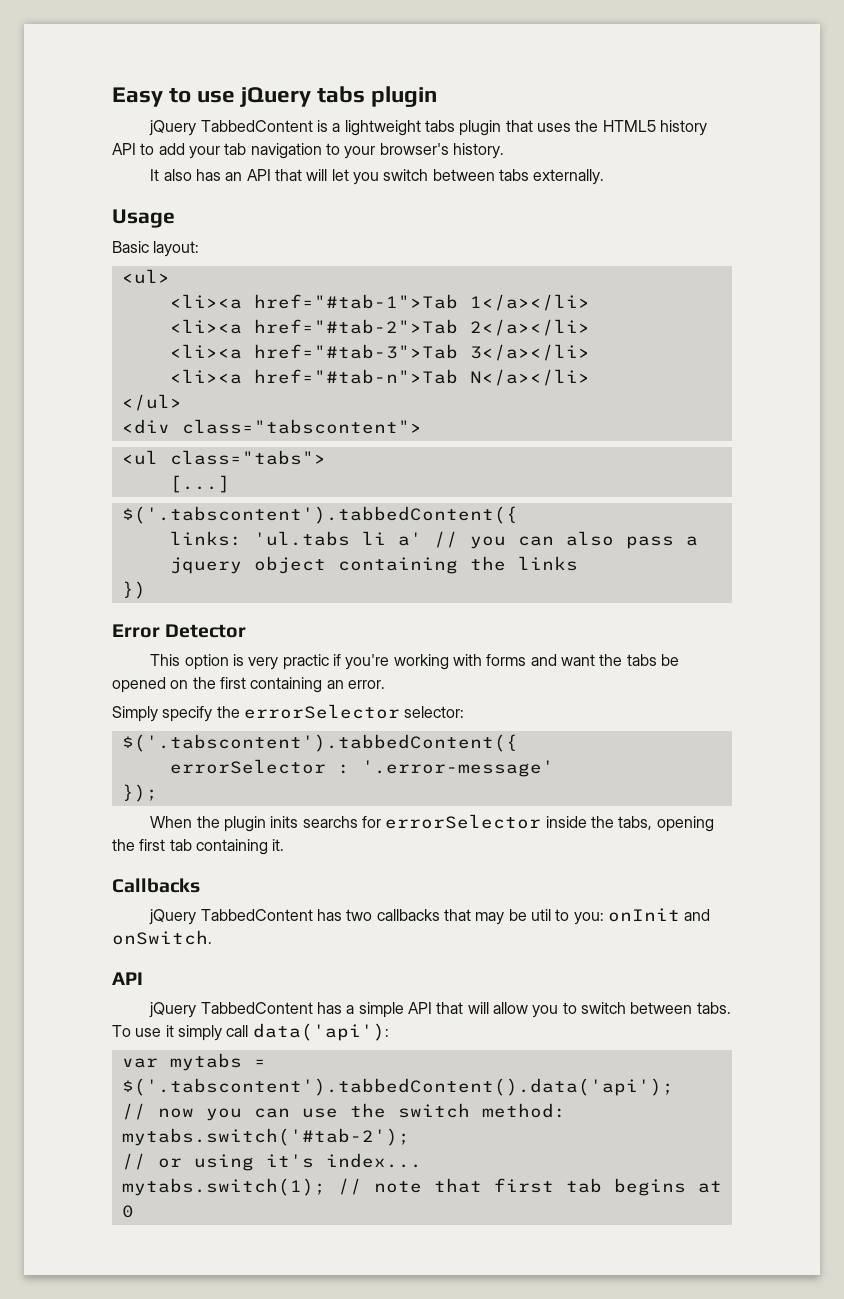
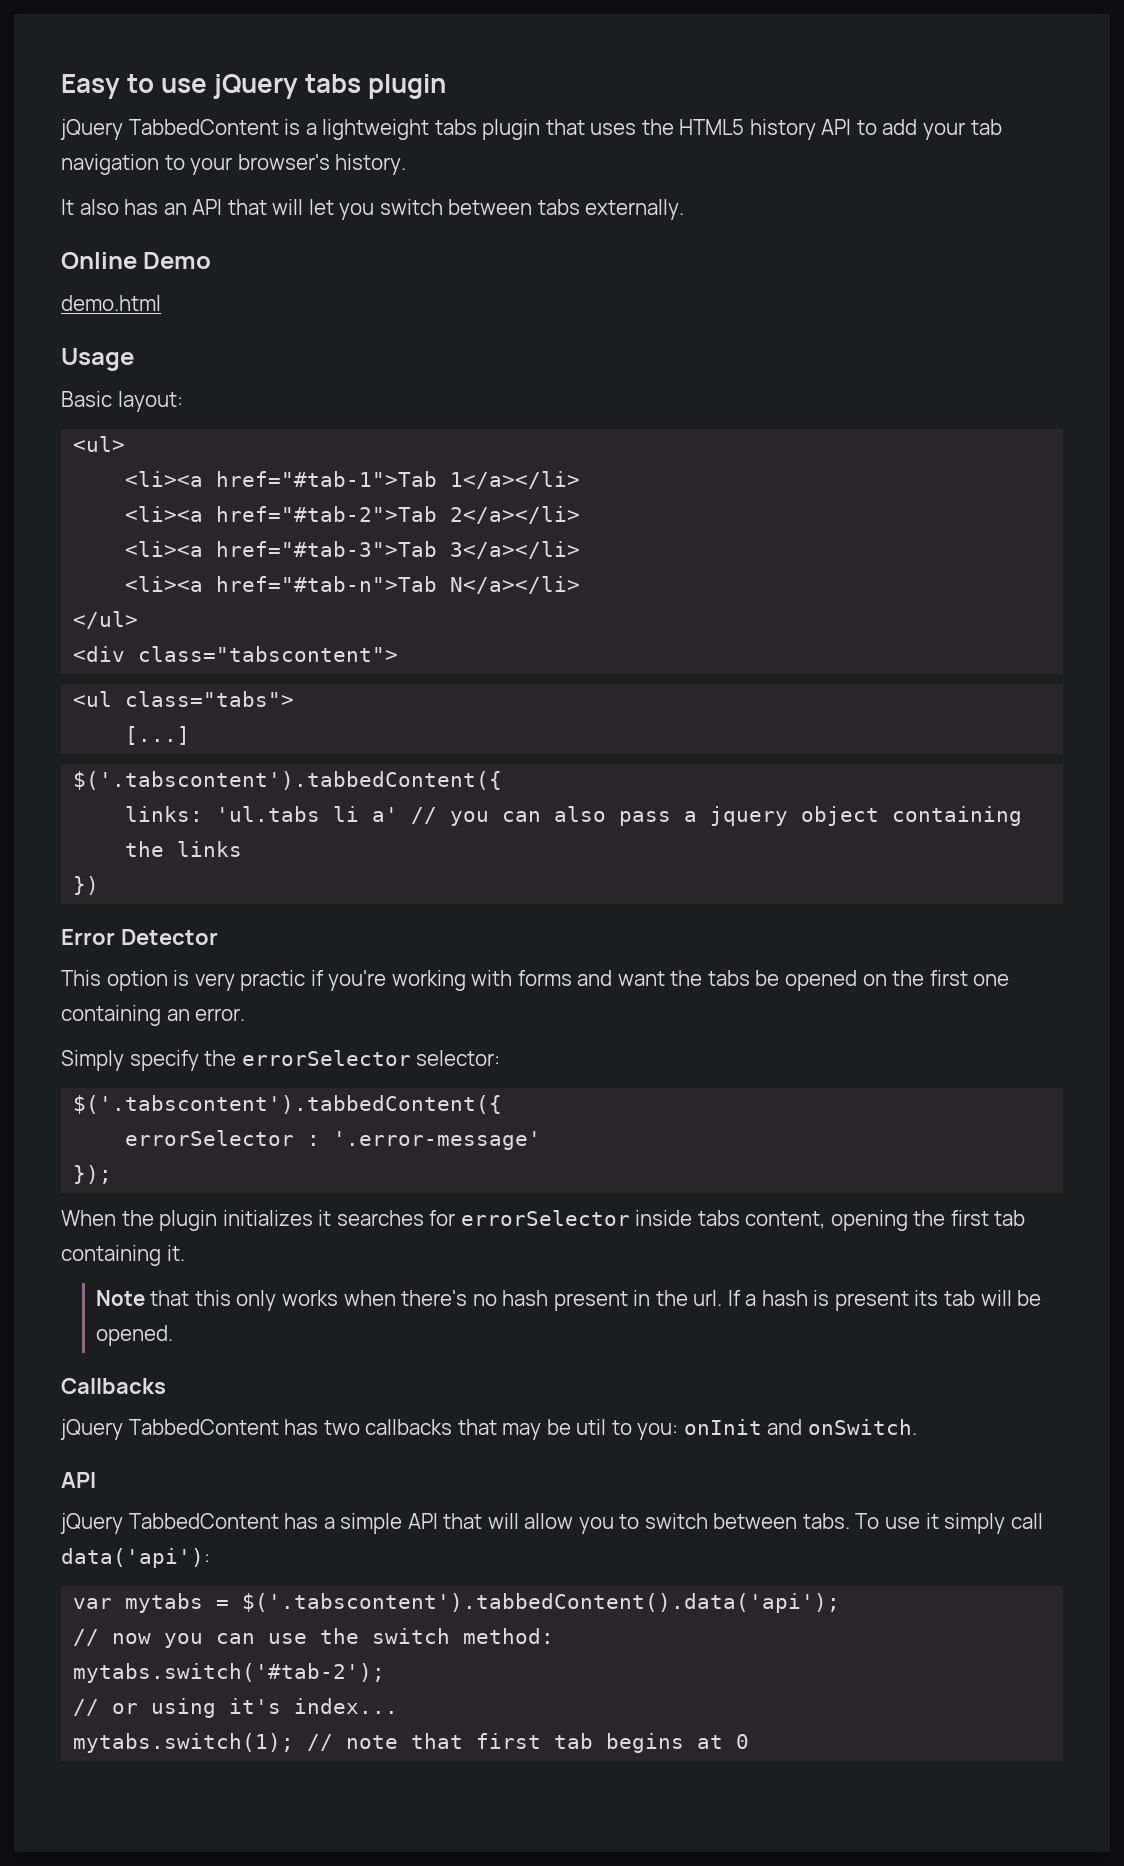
+ Online Demo
+ demo.html
- This option is very practic if you're working with forms and want the tabs be opened on the first containing an error.
+ This option is very practic if you're working with forms and want the tabs be opened on the first one containing an error.
- When the plugin inits searchs for errorSelector inside the tabs, opening the first tab containing it.
+ When the plugin initializes it searches for errorSelector inside tabs content, opening the first tab containing it.
+ Note that this only works when there's no hash present in the url. If a hash is present its tab will be opened.

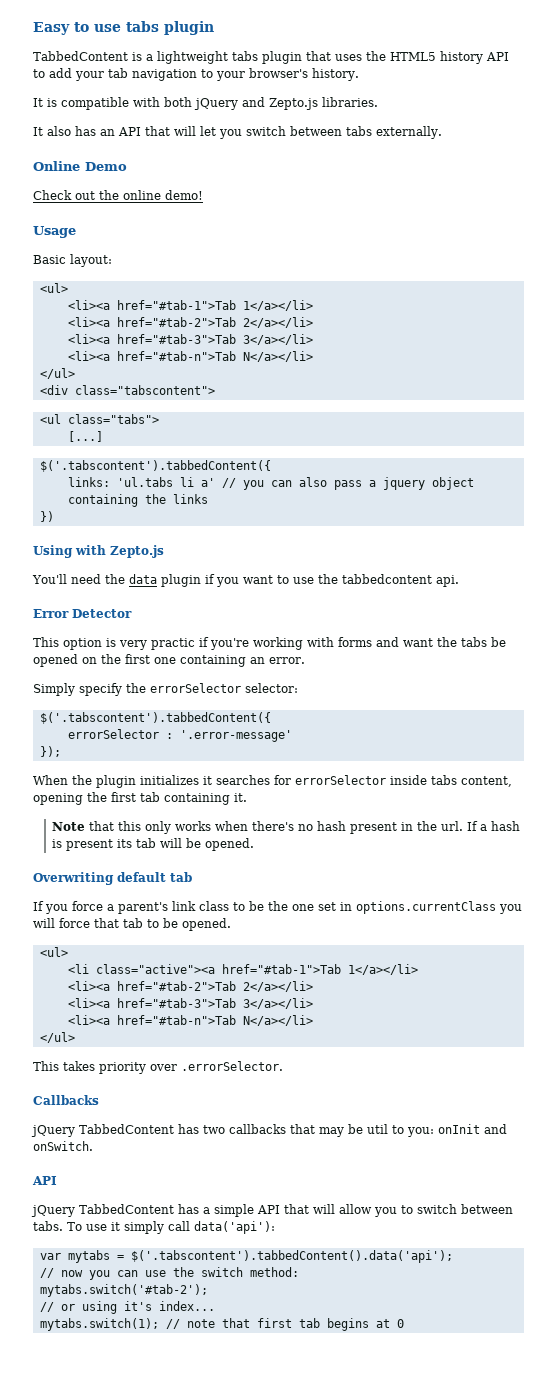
- Easy to use jQuery tabs plugin
+ Easy to use tabs plugin
- jQuery TabbedContent is a lightweight tabs plugin that uses the HTML5 history API to add your tab navigation to your browser's history.
+ TabbedContent is a lightweight tabs plugin that uses the HTML5 history API to add your tab navigation to your browser's history.
+ It is compatible with both jQuery and Zepto.js libraries.
- demo.html
+ Check out the online demo!
+ Using with Zepto.js
+ You'll need the data plugin if you want to use the tabbedcontent api.
+ Overwriting default tab
+ If you force a parent's link class to be the one set in options.currentClass you will force that tab to be opened.
+ <ul>
+ <li class="active"><a href="#tab-1">Tab 1</a></li>
+ <li><a href="#tab-2">Tab 2</a></li>
+ <li><a href="#tab-3">Tab 3</a></li>
+ <li><a href="#tab-n">Tab N</a></li>
+ </ul>
+ This takes priority over .errorSelector.

